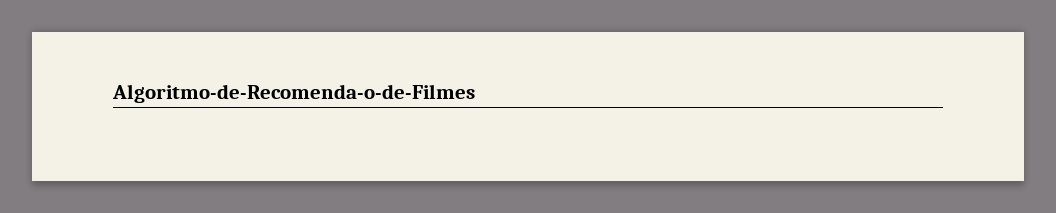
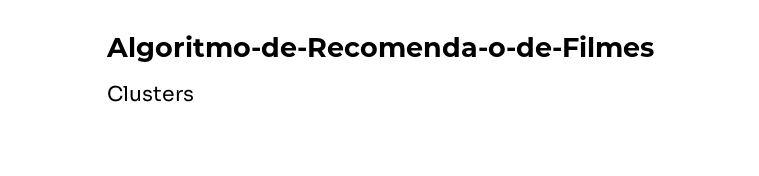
+ Clusters

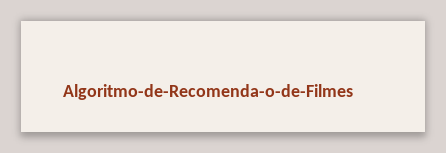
- Clusters

